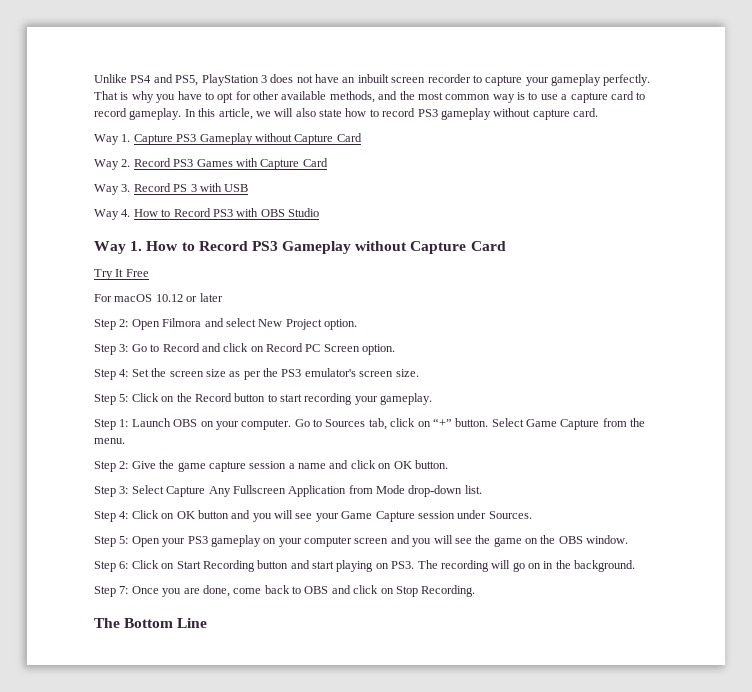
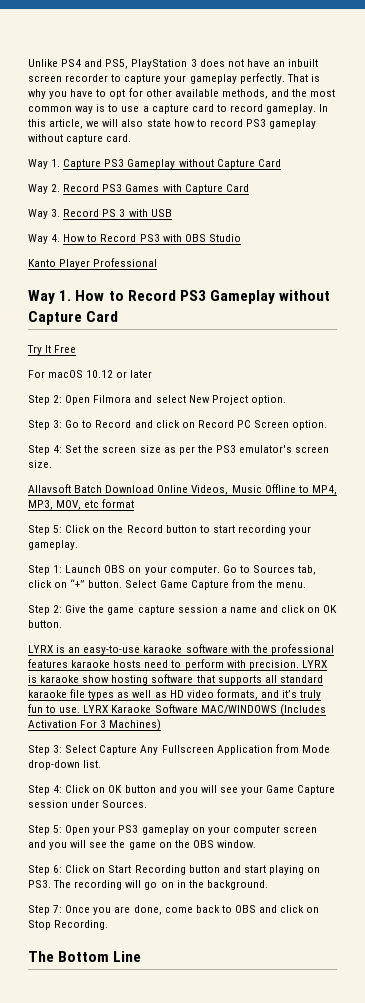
+ Kanto Player Professional
+ Allavsoft Batch Download Online Videos, Music Offline to MP4, MP3, MOV, etc format
+ LYRX is an easy-to-use karaoke software with the professional features karaoke hosts need to perform with precision. LYRX is karaoke show hosting software that supports all standard karaoke file types as well as HD video formats, and it’s truly fun to use. LYRX Karaoke Software MAC/WINDOWS (Includes Activation For 3 Machines)

